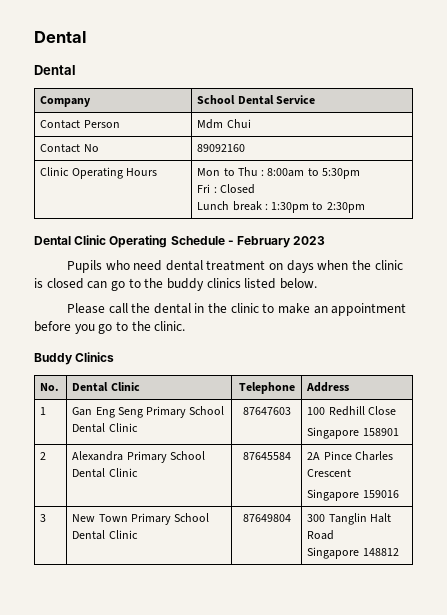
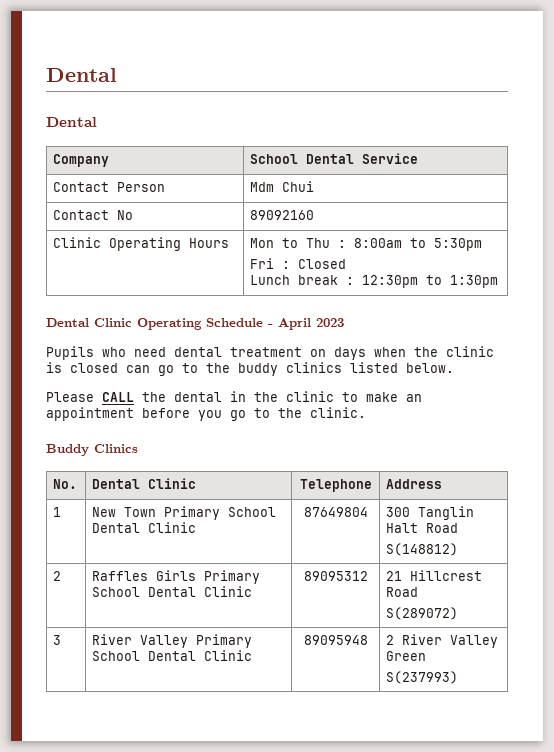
  Clinic Operating Hours | Mon to Thu : 8:00am to 5:30pm
  Fri : Closed
- Lunch break : 1:30pm to 2:30pm
+ Lunch break : 12:30pm to 1:30pm
- Dental Clinic Operating Schedule - February 2023
+ Dental Clinic Operating Schedule - April 2023
- Please call the dental in the clinic to make an appointment before you go to the clinic.
+ Please CALL the dental in the clinic to make an appointment before you go to the clinic.
- 1 | Gan Eng Seng Primary School Dental Clinic | 87647603 | 100 Redhill Close
- Singapore 158901
- 2 | Alexandra Primary School Dental Clinic | 87645584 | 2A Pince Charles Crescent
- Singapore 159016
- 3 | New Town Primary School Dental Clinic | 87649804 | 300 Tanglin Halt Road
- Singapore 148812
+ 1 | New Town Primary School Dental Clinic | 87649804 | 300 Tanglin Halt Road
+ S(148812)
+ 2 | Raffles Girls Primary School Dental Clinic | 89095312 | 21 Hillcrest Road
+ S(289072)
+ 3 | River Valley Primary School Dental Clinic | 89095948 | 2 River Valley Green
+ S(237993)

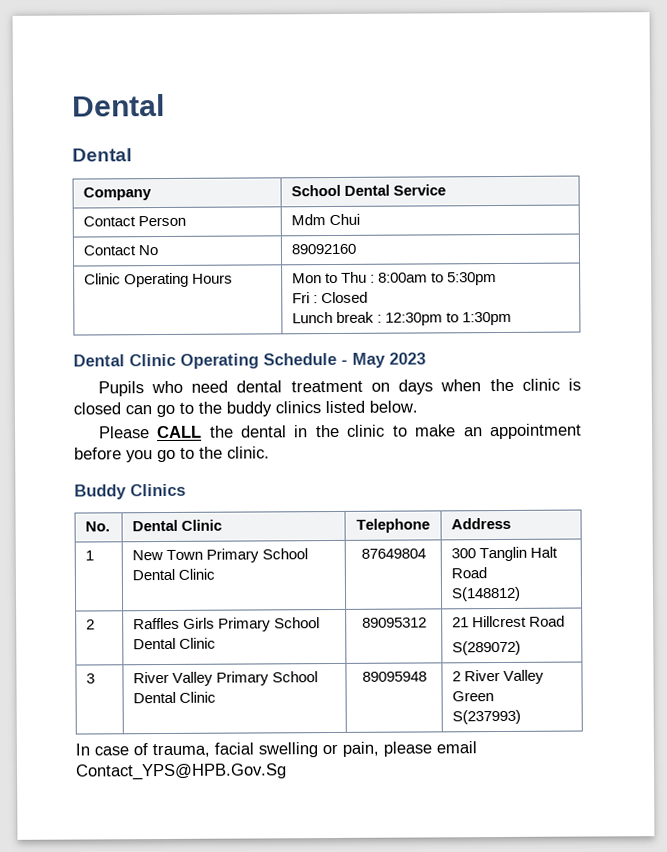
- Dental Clinic Operating Schedule - April 2023
+ Dental Clinic Operating Schedule - May 2023
+ In case of trauma, facial swelling or pain, please email Contact_YPS@HPB.Gov.Sg

